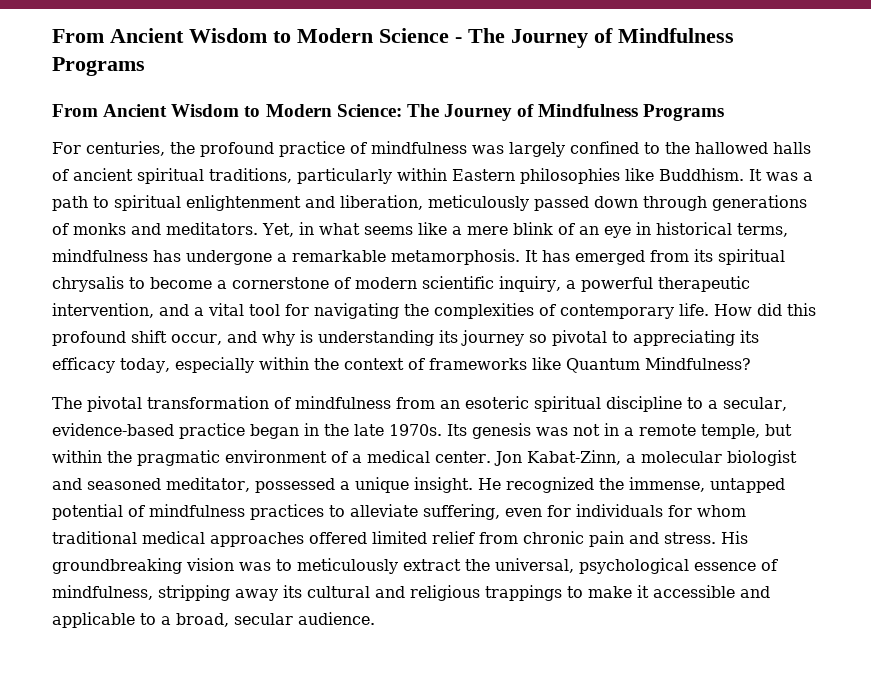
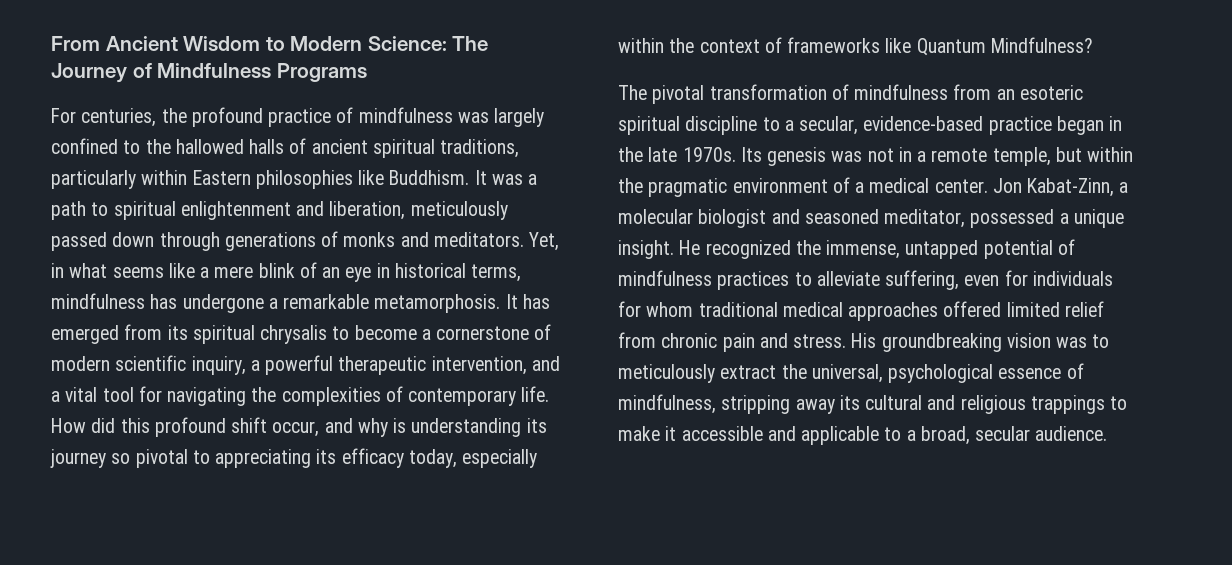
- From Ancient Wisdom to Modern Science - The Journey of Mindfulness Programs

